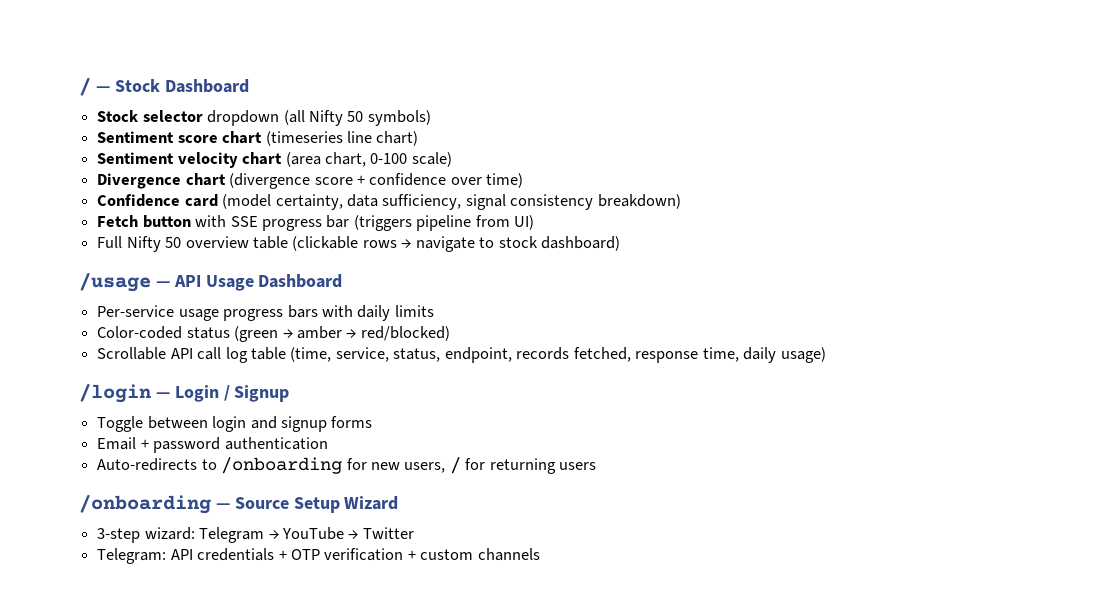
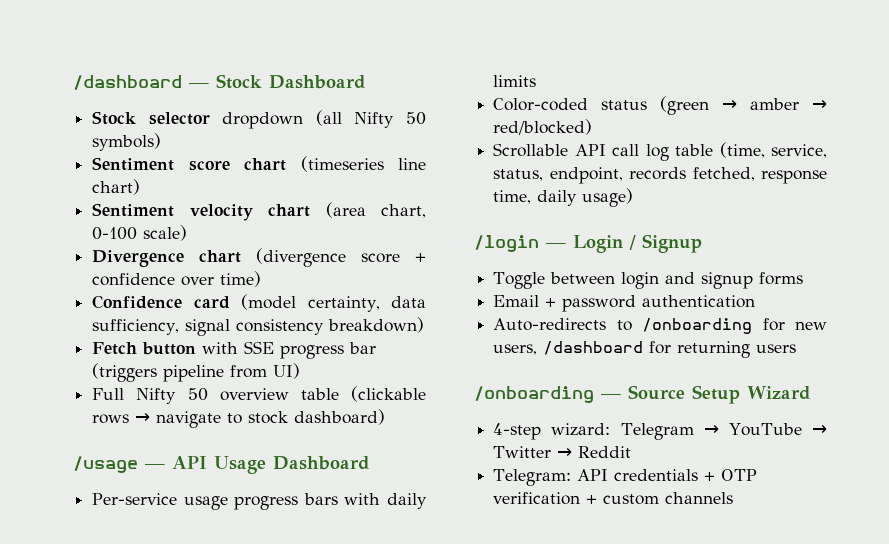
- / — Stock Dashboard
+ /dashboard — Stock Dashboard
- Auto-redirects to /onboarding for new users, / for returning users
+ Auto-redirects to /onboarding for new users, /dashboard for returning users
- 3-step wizard: Telegram → YouTube → Twitter
+ 4-step wizard: Telegram → YouTube → Twitter → Reddit

